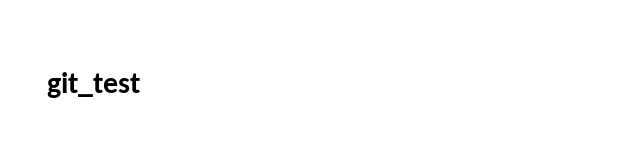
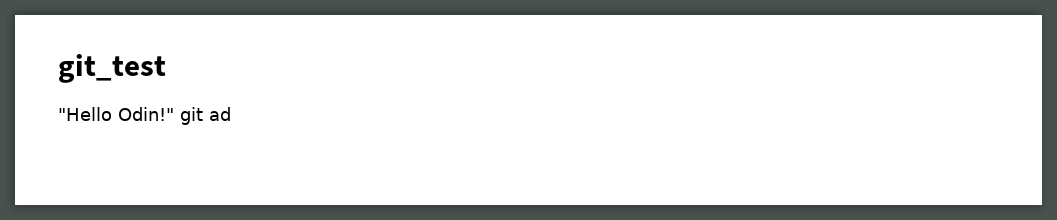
+ "Hello Odin!" git ad

